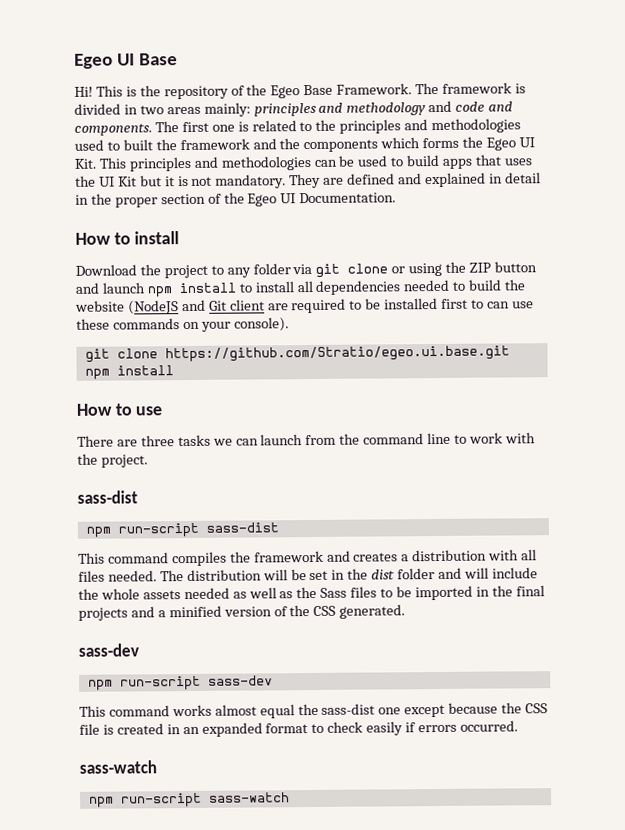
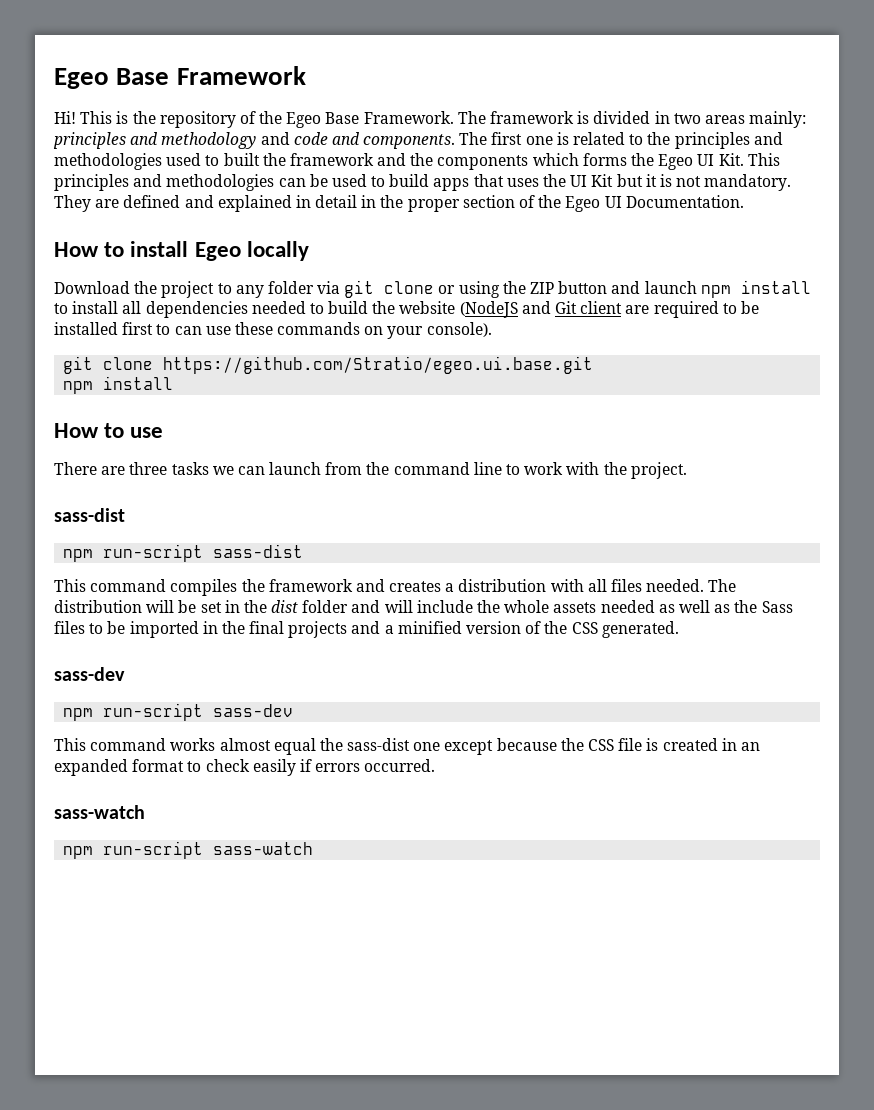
- Egeo UI Base
+ Egeo Base Framework
- How to install
+ How to install Egeo locally

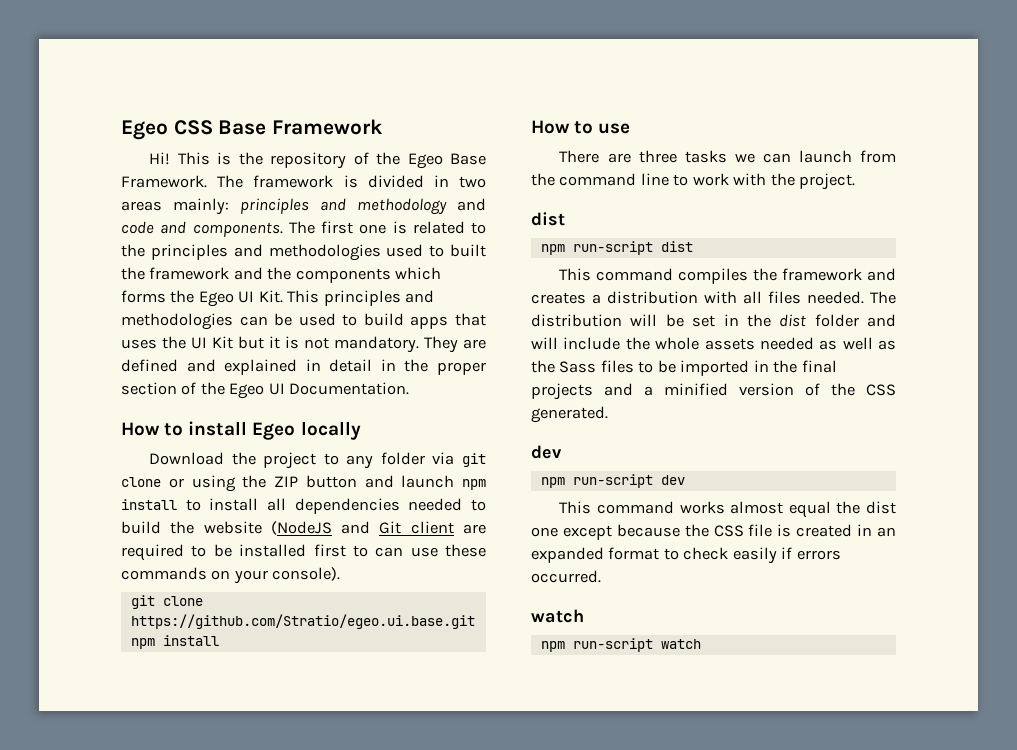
- Egeo Base Framework
+ Egeo CSS Base Framework
  There are three tasks we can launch from the command line to work with the project.
- sass-dist
- npm run-script sass-dist
+ dist
+ npm run-script dist
  The distribution will be set in the dist folder and will include the whole assets needed as well as the Sass files to be imported in the final projects and a minified version of the CSS generated.
- sass-dev
- npm run-script sass-dev
+ dev
+ npm run-script dev
- This command works almost equal the sass-dist one except because the CSS file is created in an expanded format to check easily if errors occurred.
- sass-watch
- npm run-script sass-watch
+ This command works almost equal the dist one except because the CSS file is created in an expanded format to check easily if errors occurred.
+ watch
+ npm run-script watch

